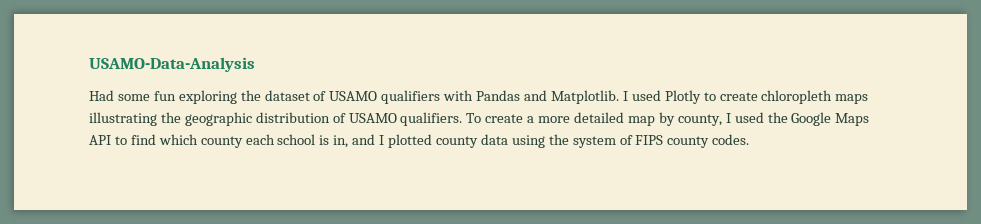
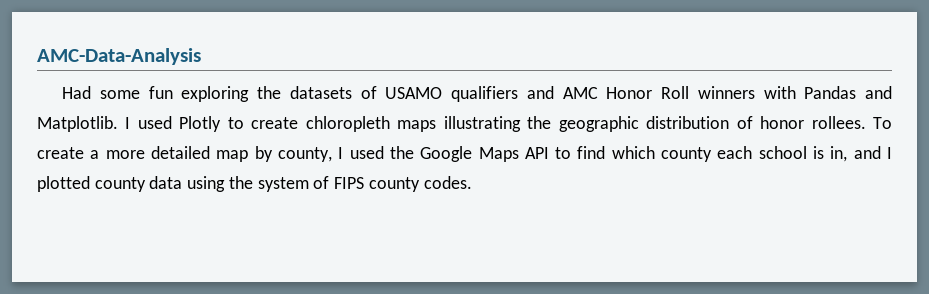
- USAMO-Data-Analysis
+ AMC-Data-Analysis
- Had some fun exploring the dataset of USAMO qualifiers with Pandas and Matplotlib.
+ Had some fun exploring the datasets of USAMO qualifiers and AMC Honor Roll winners with Pandas and Matplotlib.
- I used Plotly to create chloropleth maps illustrating the geographic distribution of USAMO qualifiers.
+ I used Plotly to create chloropleth maps illustrating the geographic distribution of honor rollees.

